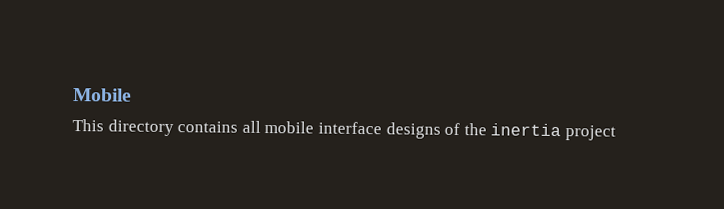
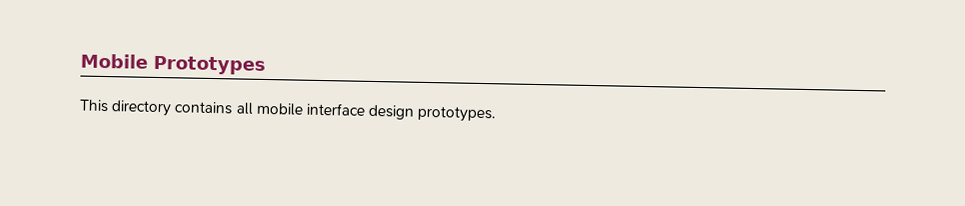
- Mobile
+ Mobile Prototypes
- This directory contains all mobile interface designs of the inertia project
+ This directory contains all mobile interface design prototypes.

